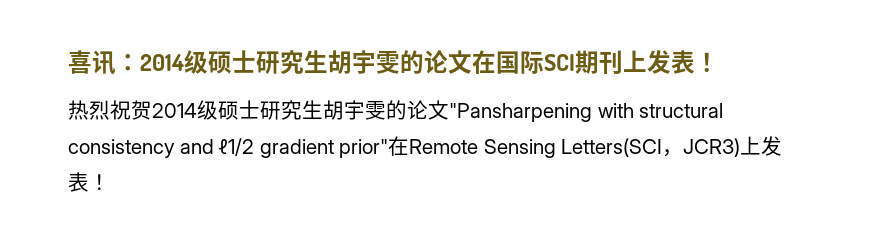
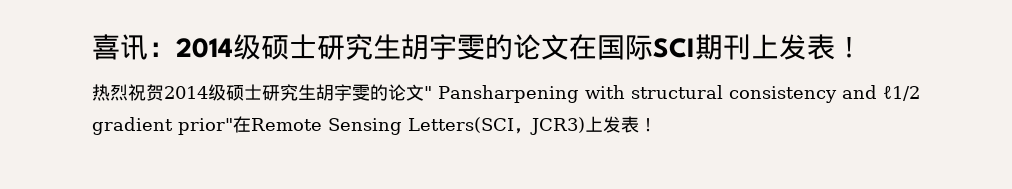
- 热烈祝贺2014级硕士研究生胡宇雯的论文"Pansharpening with structural consistency and ℓ1/2 gradient prior"在Remote Sensing Letters(SCI，JCR3)上发表！
+ 热烈祝贺2014级硕士研究生胡宇雯的论文" Pansharpening with structural consistency and ℓ1/2 gradient prior"在Remote Sensing Letters(SCI，JCR3)上发表！

